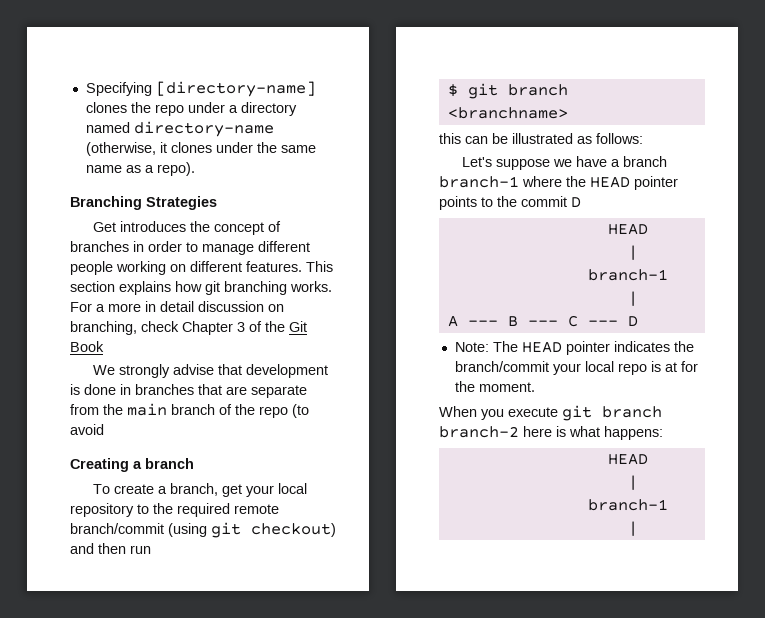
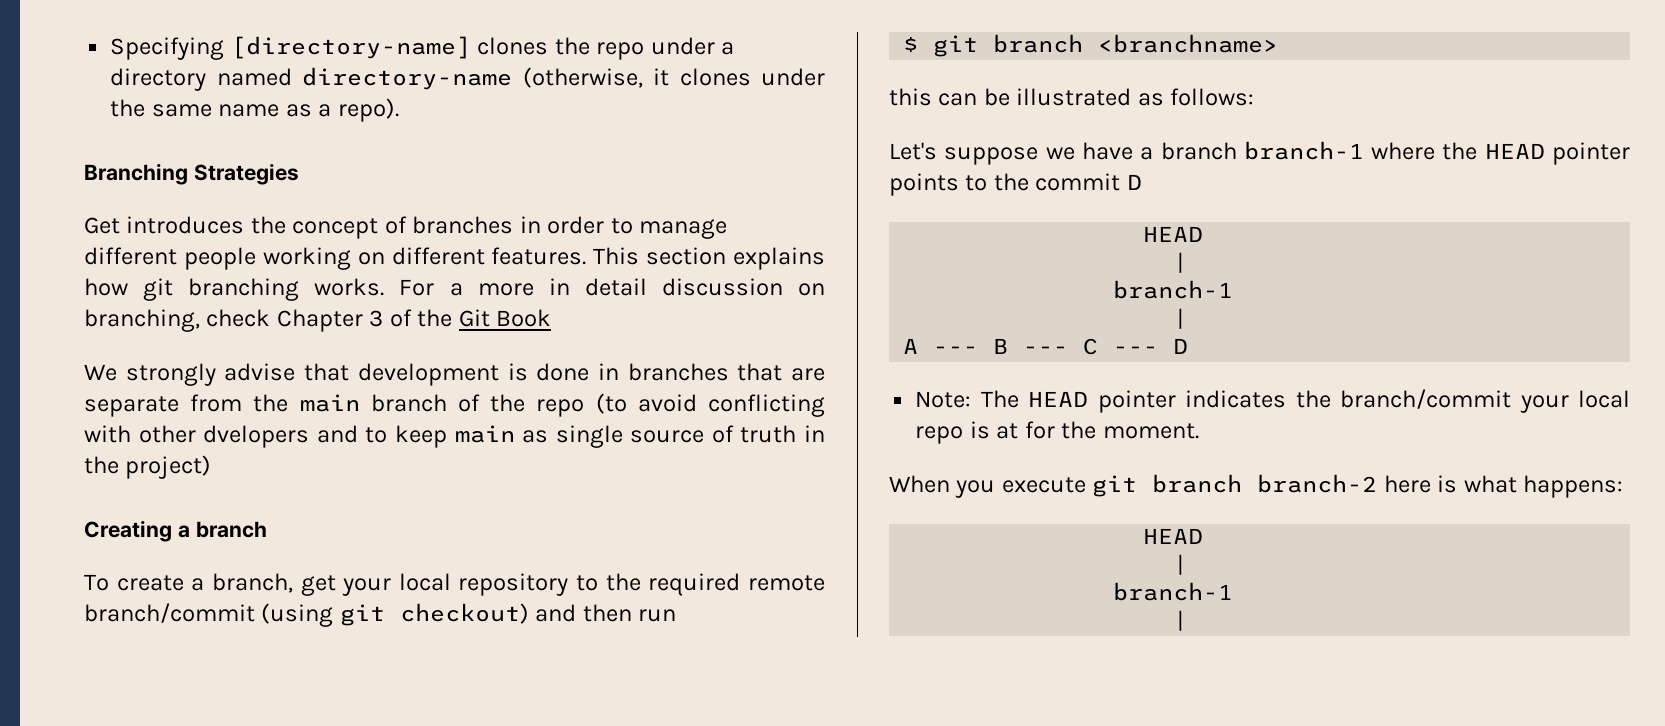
- We strongly advise that development is done in branches that are separate from the main branch of the repo (to avoid
+ We strongly advise that development is done in branches that are separate from the main branch of the repo (to avoid conflicting with other dvelopers and to keep main as single source of truth in the project)

